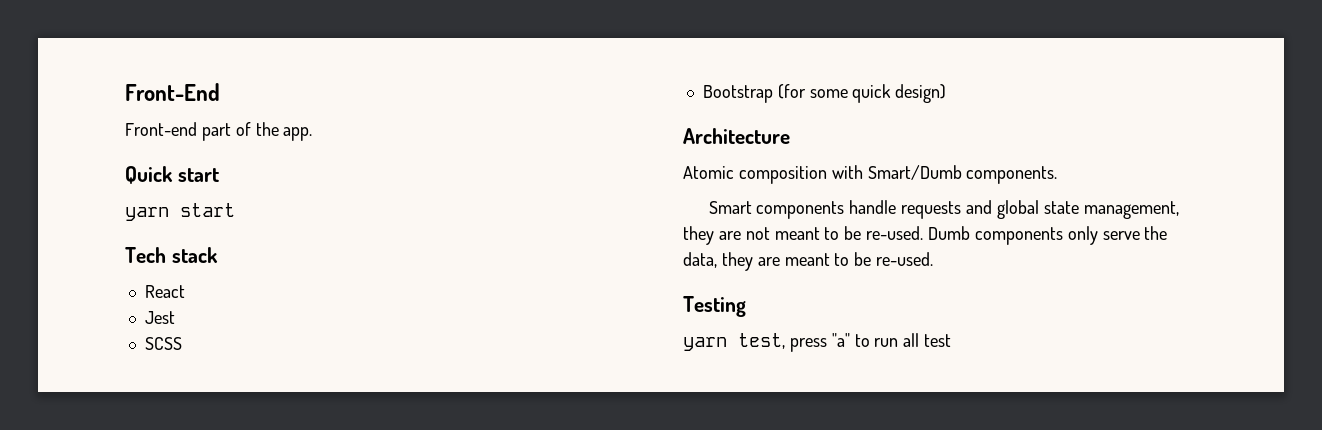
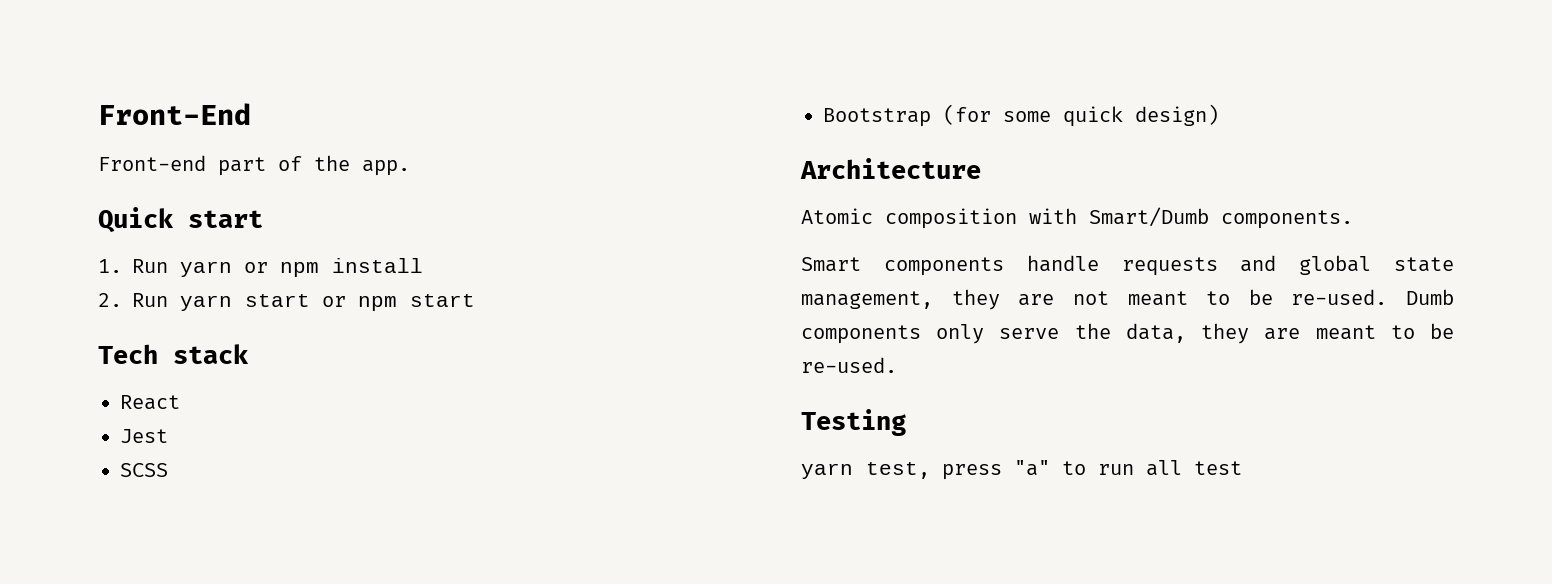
- yarn start
+ 1. Run yarn or npm install
+ 2. Run yarn start or npm start

